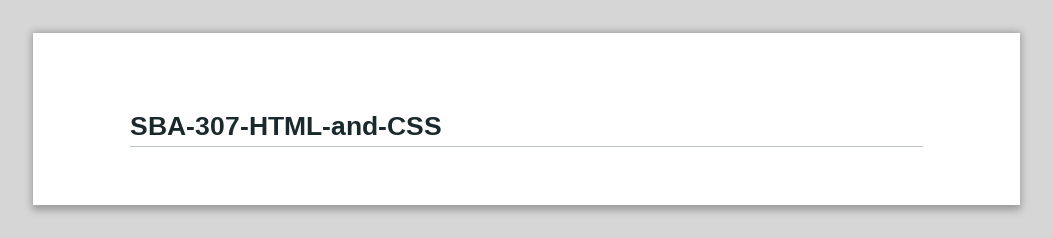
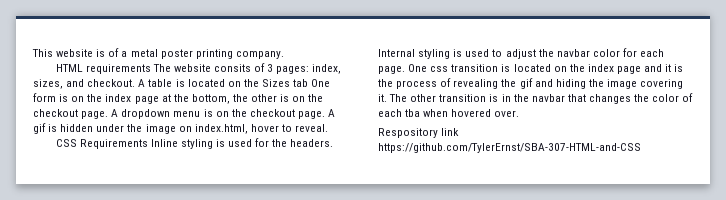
- SBA-307-HTML-and-CSS
+ This website is of a metal poster printing company.
+ HTML requirements The website consits of 3 pages: index, sizes, and checkout. A table is located on the Sizes tab One form is on the index page at the bottom, the other is on the checkout page. A dropdown menu is on the checkout page. A gif is hidden under the image on index.html, hover to reveal.
+ CSS Requirements Inline styling is used for the headers. Internal styling is used to adjust the navbar color for each page. One css transition is located on the index page and it is the process of revealing the gif and hiding the image covering it. The other transition is in the navbar that changes the color of each tba when hovered over.
+ Respository link https://github.com/TylerErnst/SBA-307-HTML-and-CSS

